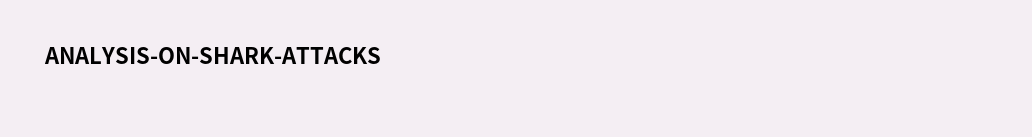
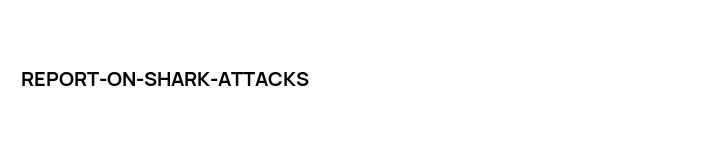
- ANALYSIS-ON-SHARK-ATTACKS
+ REPORT-ON-SHARK-ATTACKS

